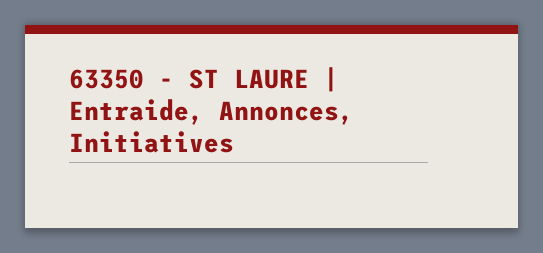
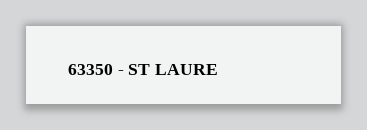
- 63350 - ST LAURE | Entraide, Annonces, Initiatives
+ 63350 - ST LAURE

